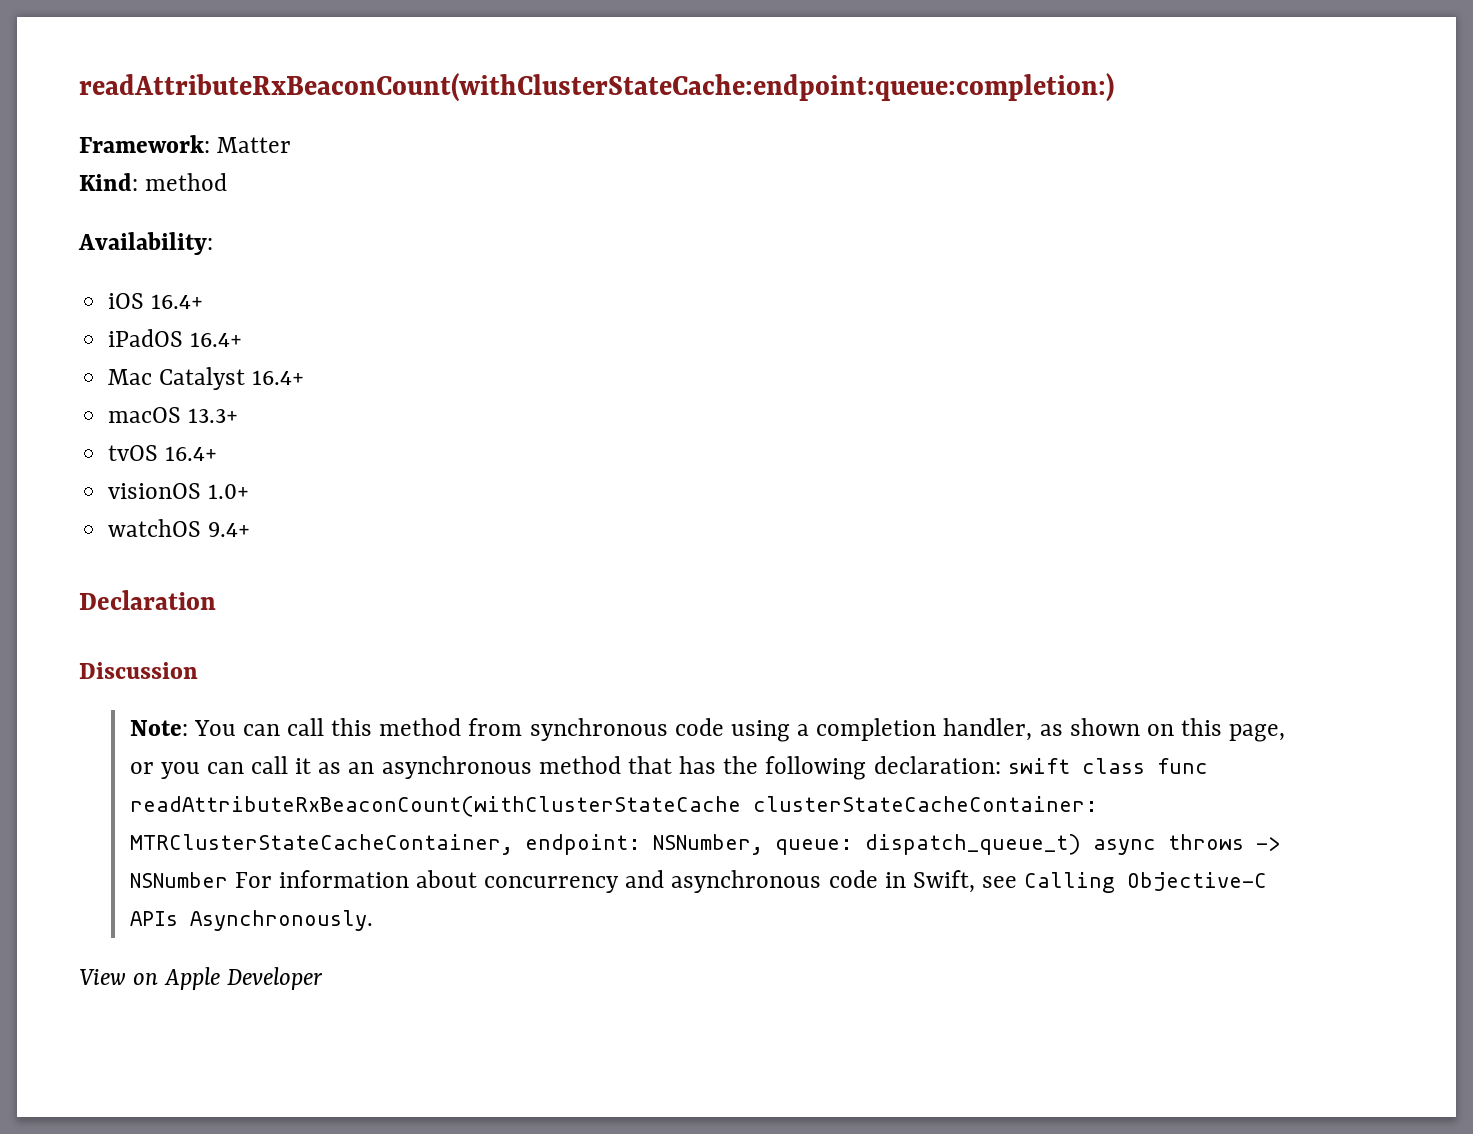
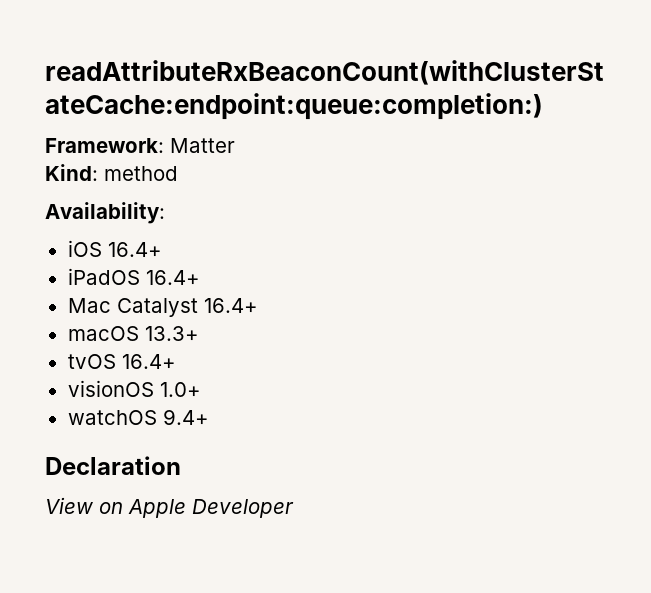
- Discussion
- Note: You can call this method from synchronous code using a completion handler, as shown on this page, or you can call it as an asynchronous method that has the following declaration: swift class func readAttributeRxBeaconCount(withClusterStateCache clusterStateCacheContainer: MTRClusterStateCacheContainer, endpoint: NSNumber, queue: dispatch_queue_t) async throws -> NSNumber For information about concurrency and asynchronous code in Swift, see Calling Objective-C APIs Asynchronously.

